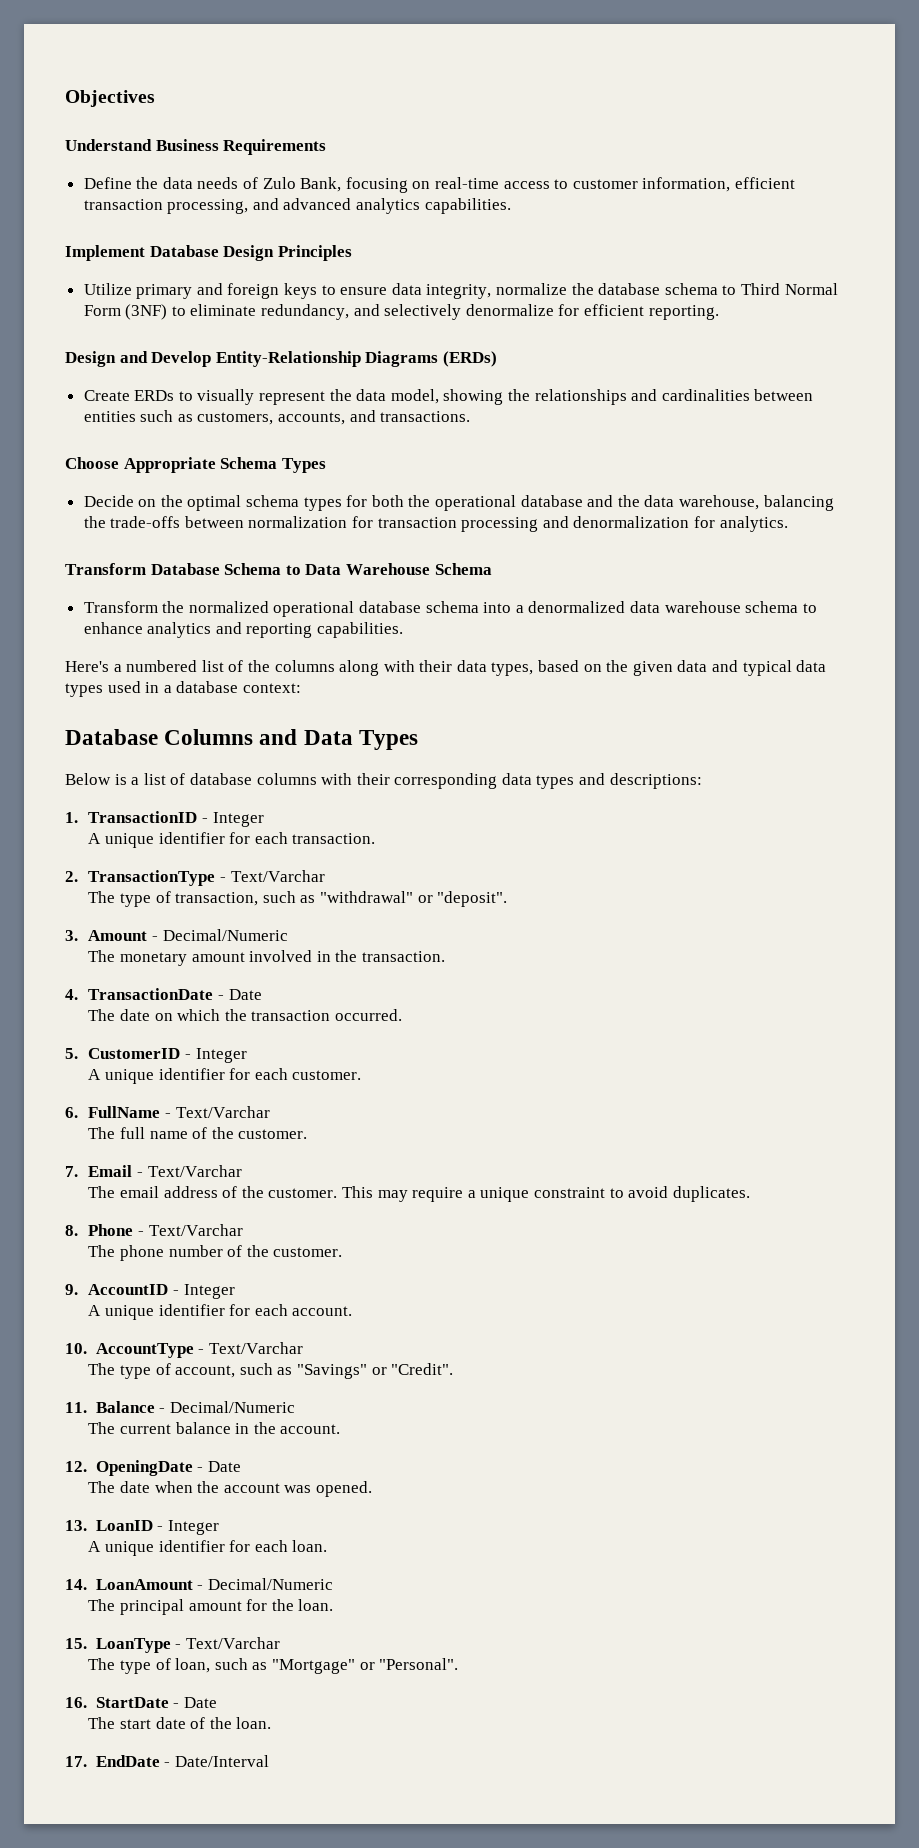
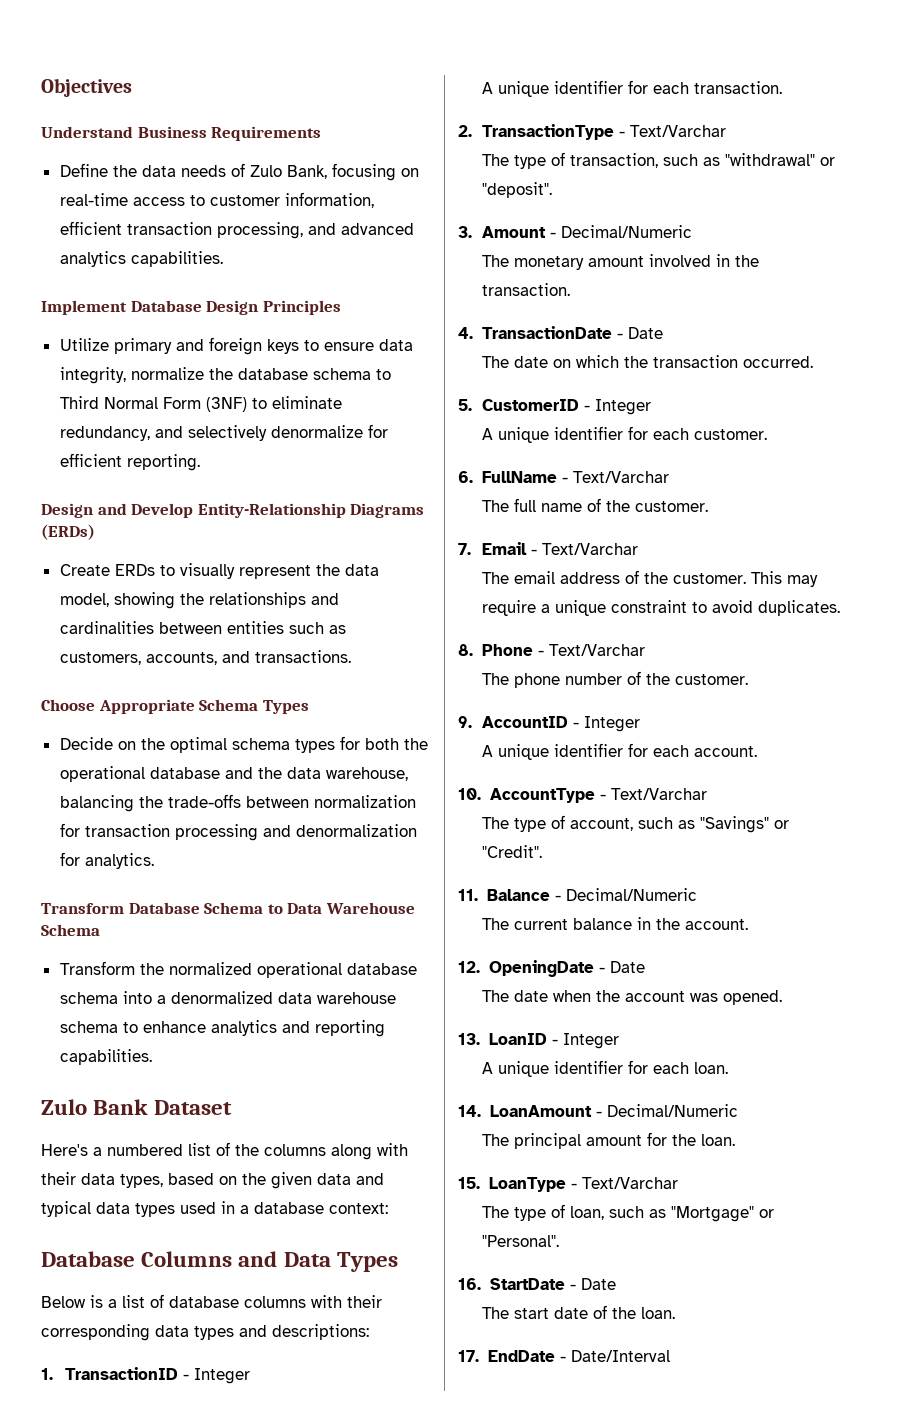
+ Zulo Bank Dataset

